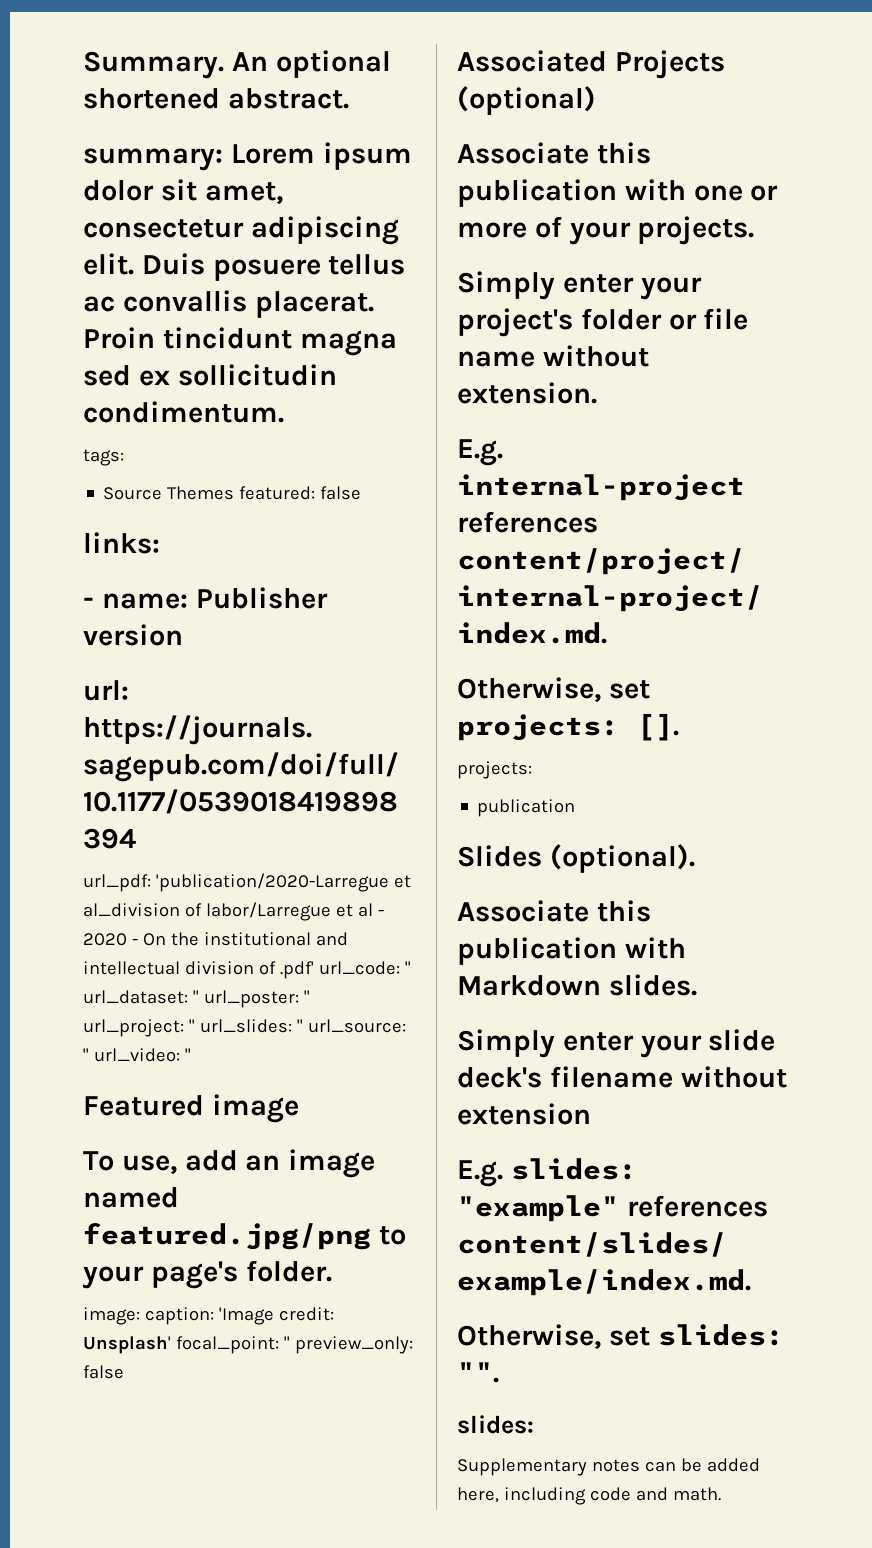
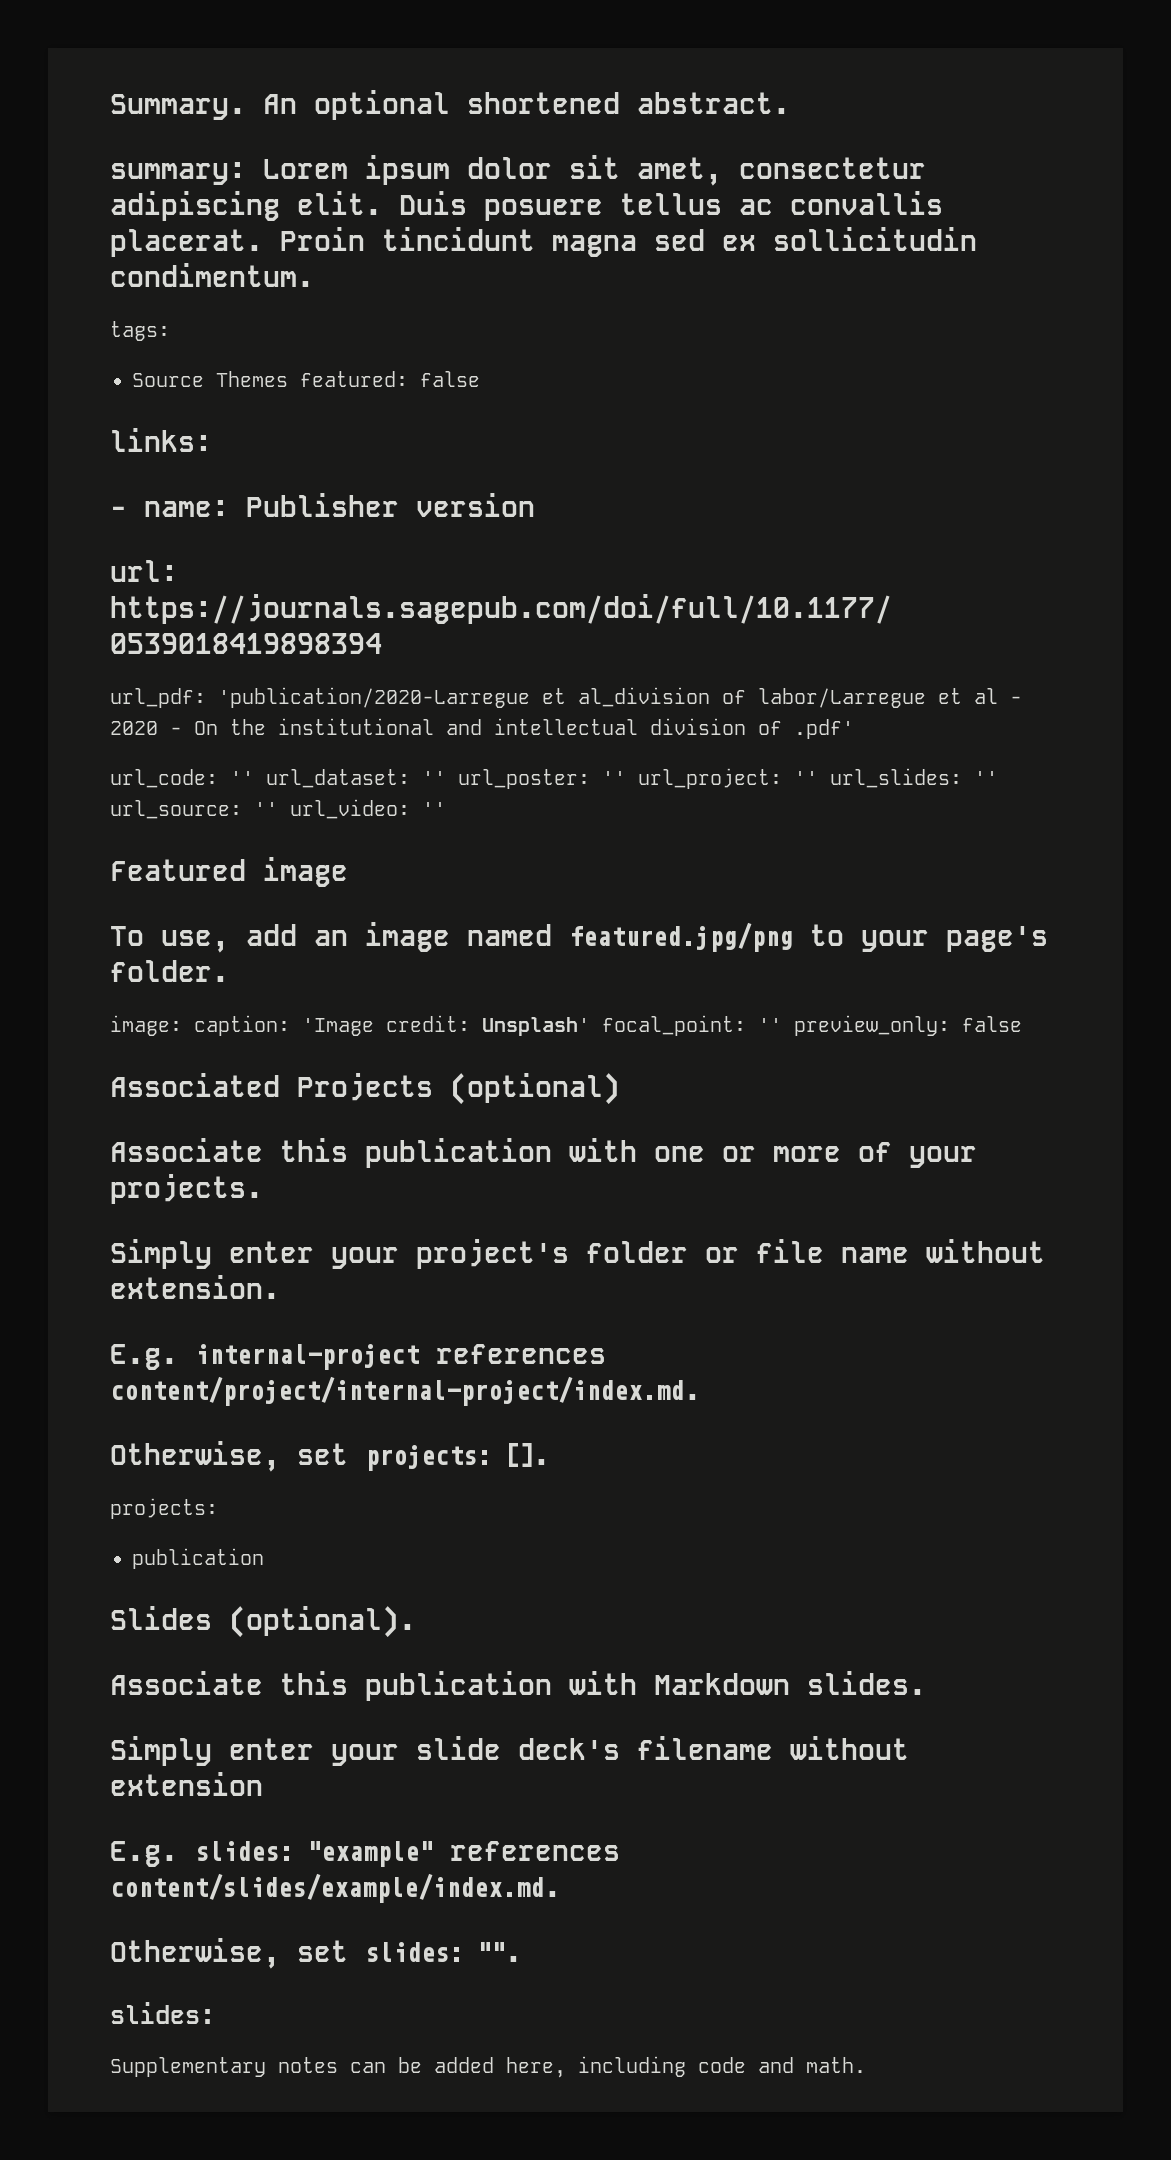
- url_pdf: 'publication/2020-Larregue et al_division of labor/Larregue et al - 2020 - On the institutional and intellectual division of .pdf' url_code: '' url_dataset: '' url_poster: '' url_project: '' url_slides: '' url_source: '' url_video: ''
+ url_pdf: 'publication/2020-Larregue et al_division of labor/Larregue et al - 2020 - On the institutional and intellectual division of .pdf'
+ url_code: '' url_dataset: '' url_poster: '' url_project: '' url_slides: '' url_source: '' url_video: ''

